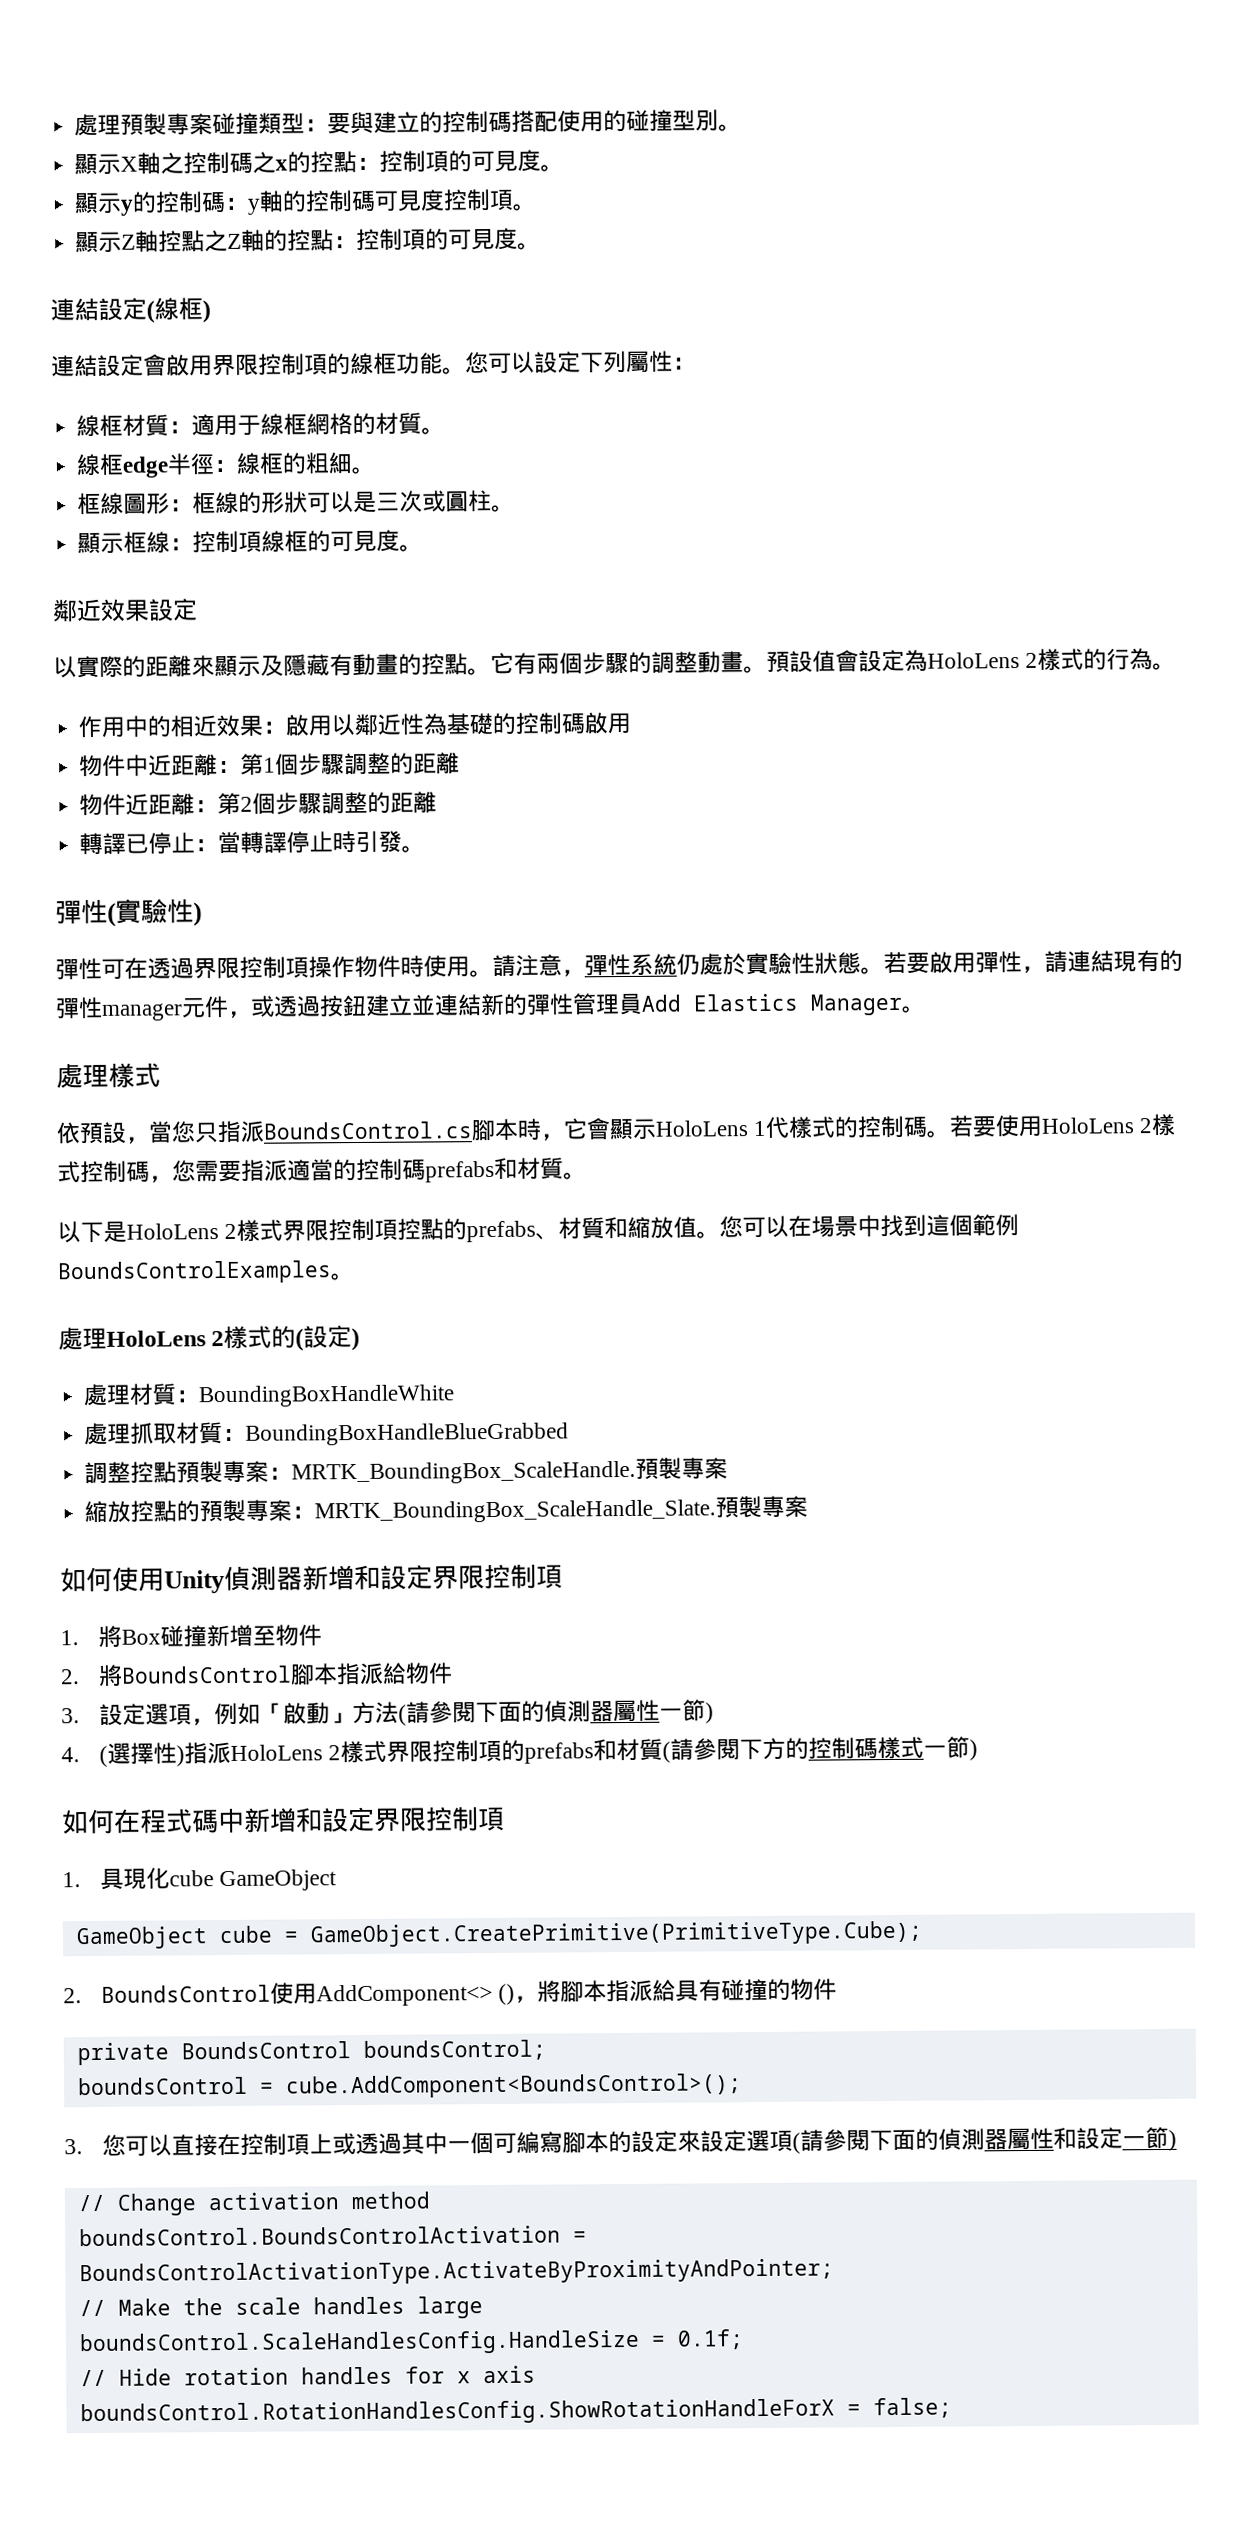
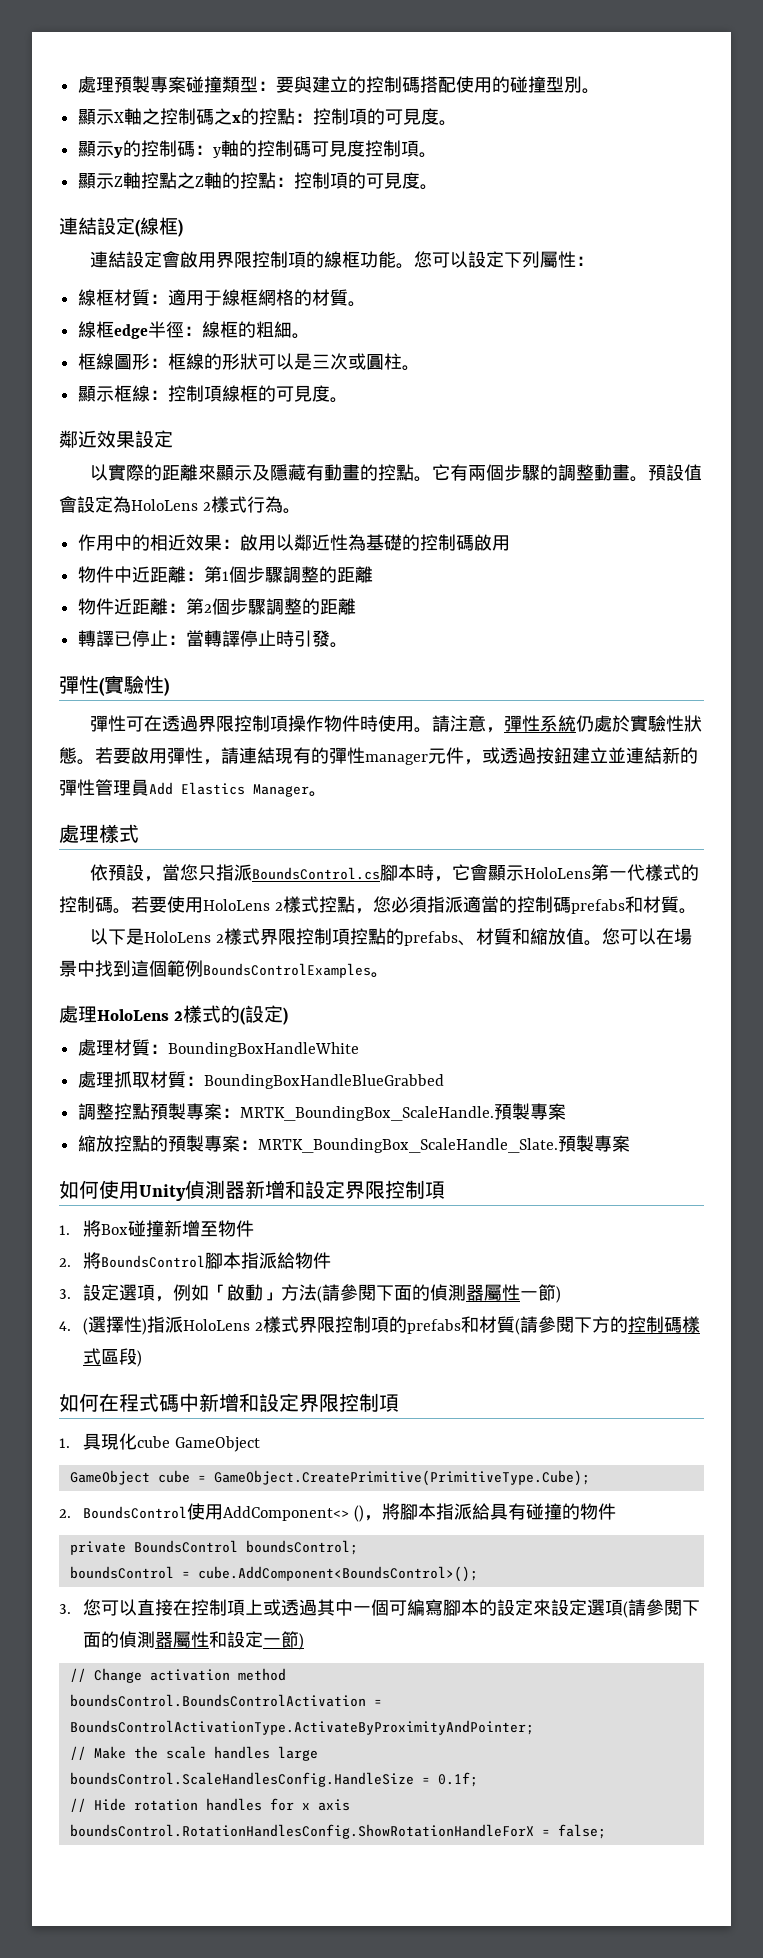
- 預設值會設定為HoloLens 2樣式的行為。
+ 預設值會設定為HoloLens 2樣式行為。
- 依預設，當您只指派BoundsControl.cs腳本時，它會顯示HoloLens 1代樣式的控制碼。
+ 依預設，當您只指派BoundsControl.cs腳本時，它會顯示HoloLens第一代樣式的控制碼。
- 若要使用HoloLens 2樣式控制碼，您需要指派適當的控制碼prefabs和材質。
+ 若要使用HoloLens 2樣式控點，您必須指派適當的控制碼prefabs和材質。
- 4. (選擇性)指派HoloLens 2樣式界限控制項的prefabs和材質(請參閱下方的控制碼樣式一節)
+ 4. (選擇性)指派HoloLens 2樣式界限控制項的prefabs和材質(請參閱下方的控制碼樣式區段)

